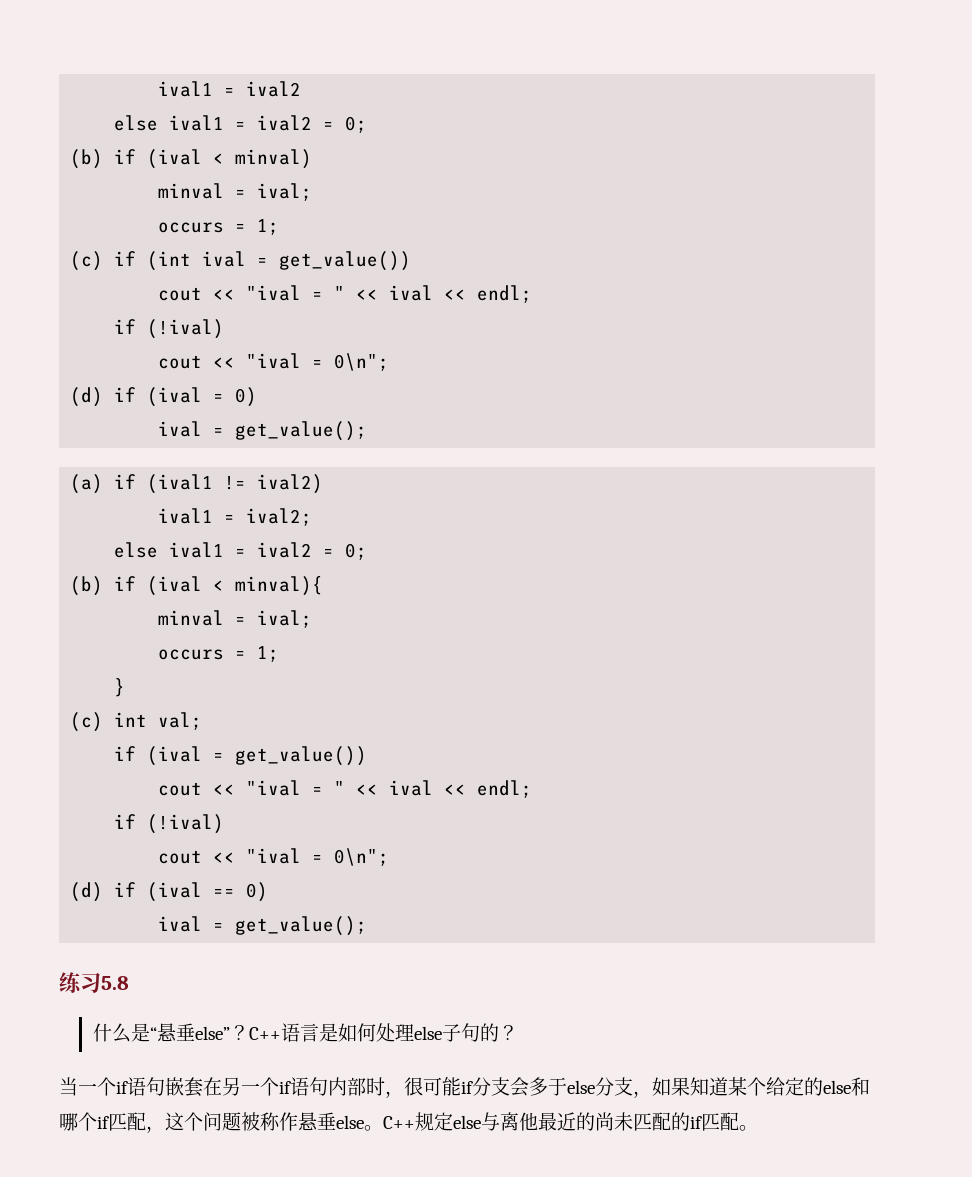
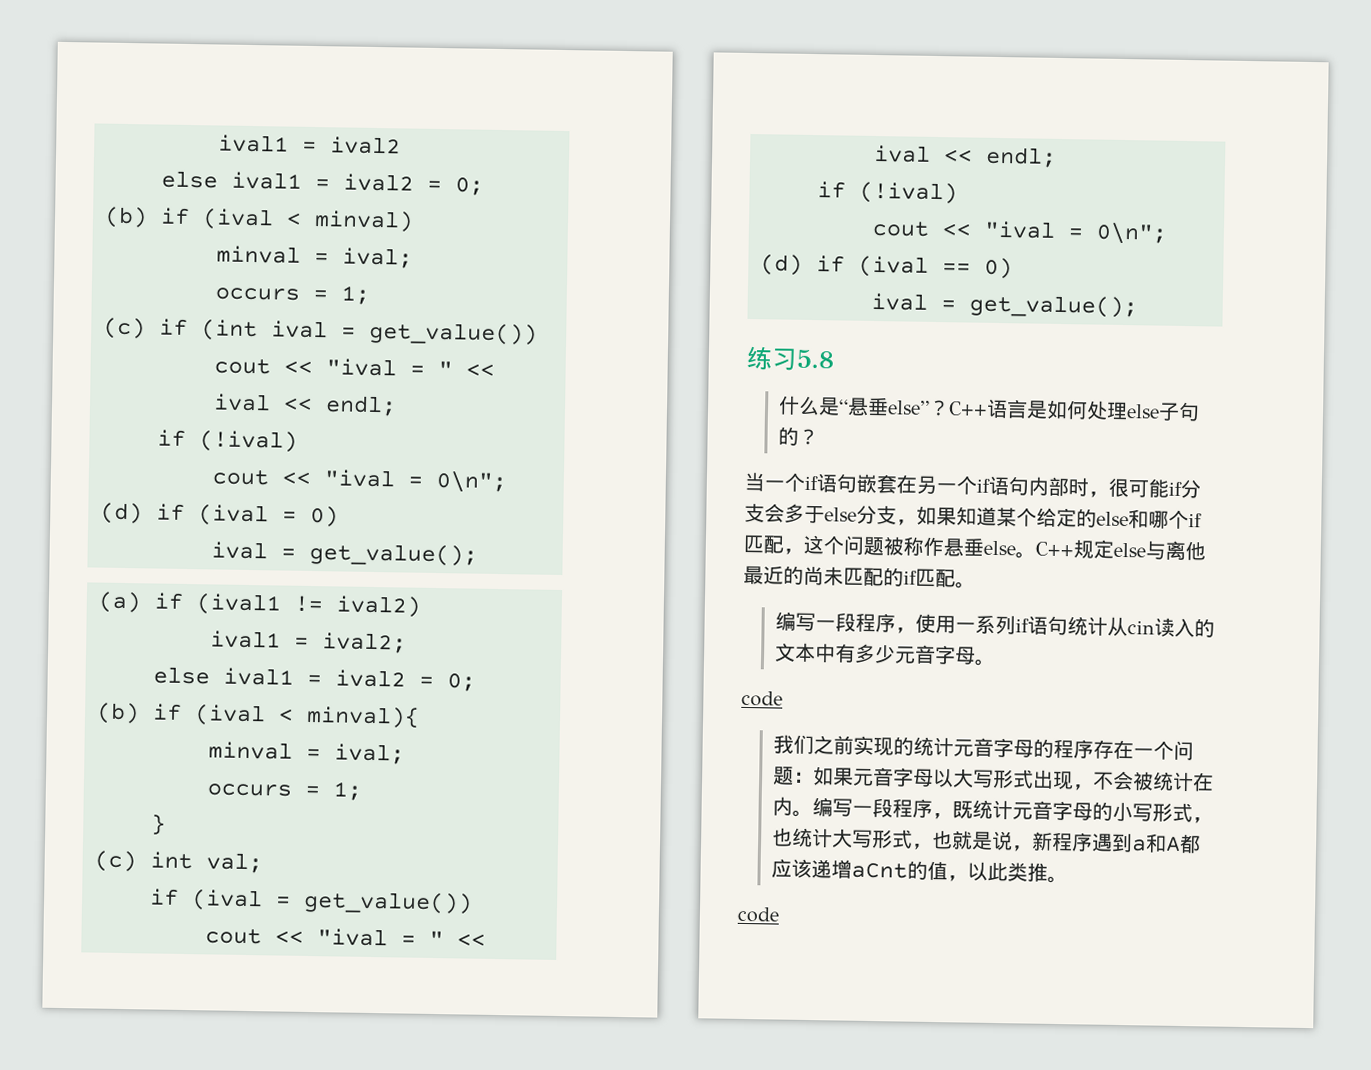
+ 编写一段程序，使用一系列if语句统计从cin读入的文本中有多少元音字母。
+ code
+ 我们之前实现的统计元音字母的程序存在一个问题：如果元音字母以大写形式出现，不会被统计在内。编写一段程序，既统计元音字母的小写形式，也统计大写形式，也就是说，新程序遇到a和A都应该递增aCnt的值，以此类推。
+ code

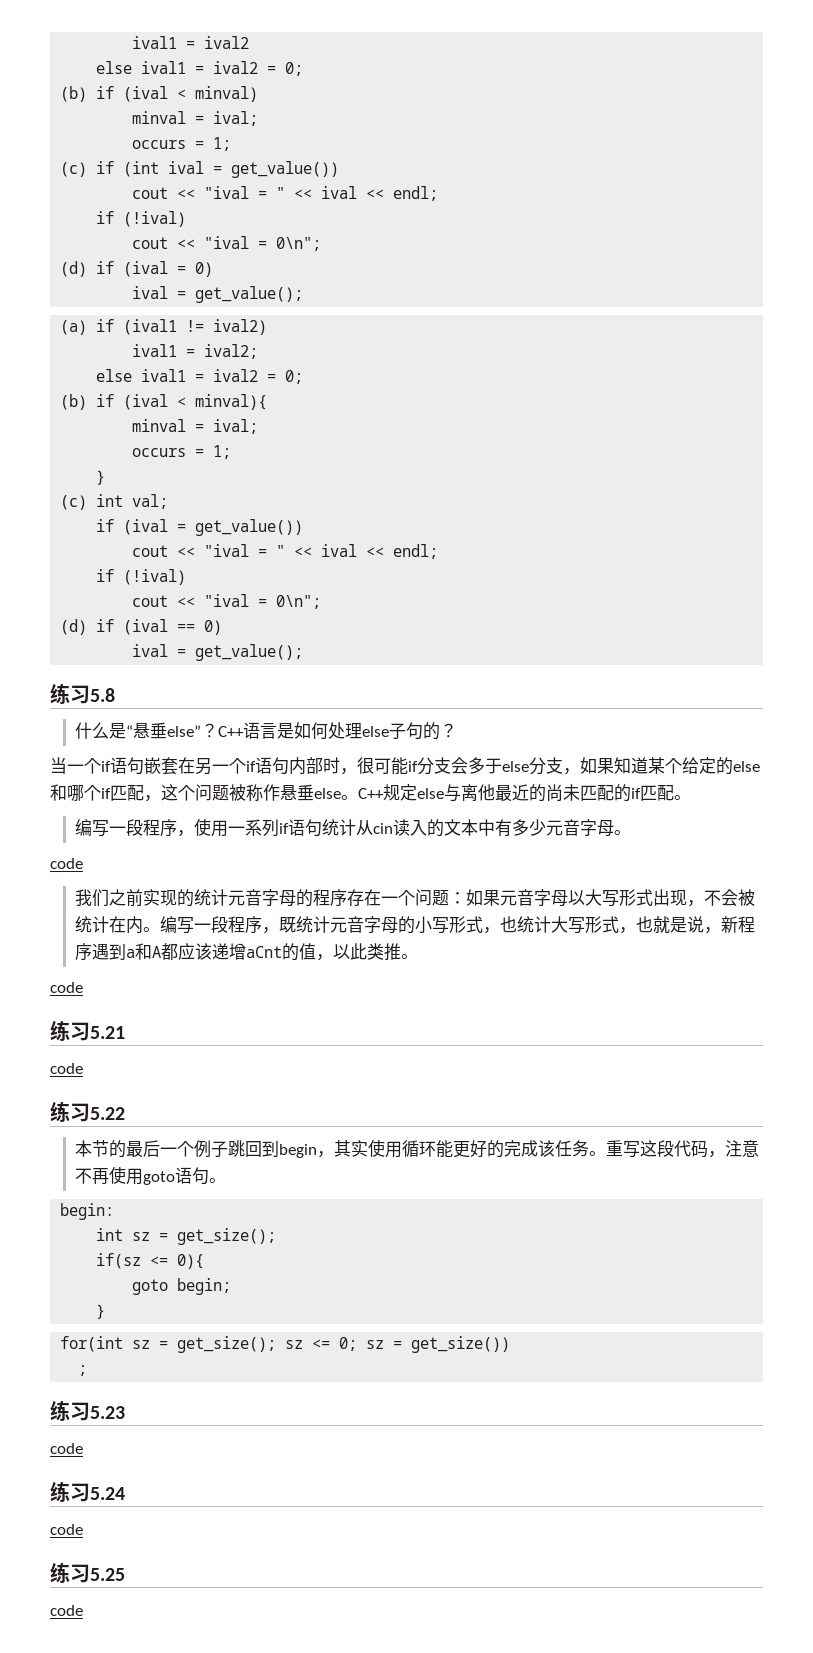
+ 练习5.21
+ code
+ 练习5.22
+ 本节的最后一个例子跳回到begin，其实使用循环能更好的完成该任务。重写这段代码，注意不再使用goto语句。
+ begin:
+ int sz = get_size();
+ if(sz <= 0){
+ goto begin;
+ }
+ for(int sz = get_size(); sz <= 0; sz = get_size())
+ ;
+ 练习5.23
+ code
+ 练习5.24
+ code
+ 练习5.25
+ code

